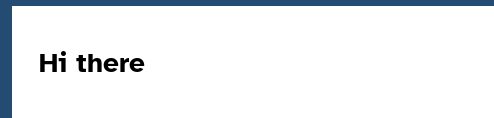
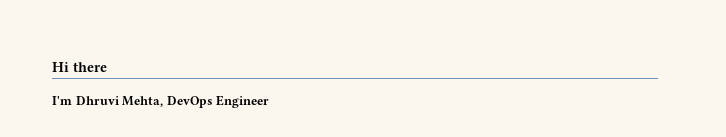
+ I'm Dhruvi Mehta, DevOps Engineer

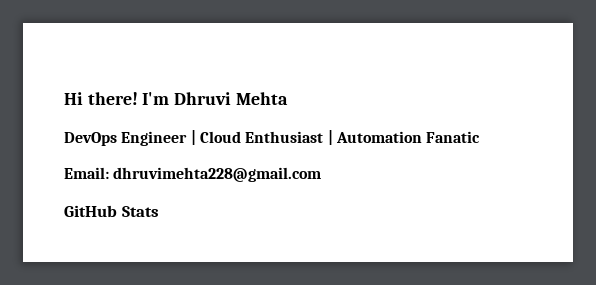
- Hi there
- I'm Dhruvi Mehta, DevOps Engineer
+ Hi there! I'm Dhruvi Mehta
+ DevOps Engineer | Cloud Enthusiast | Automation Fanatic
+ Email: dhruvimehta228@gmail.com
+ GitHub Stats

